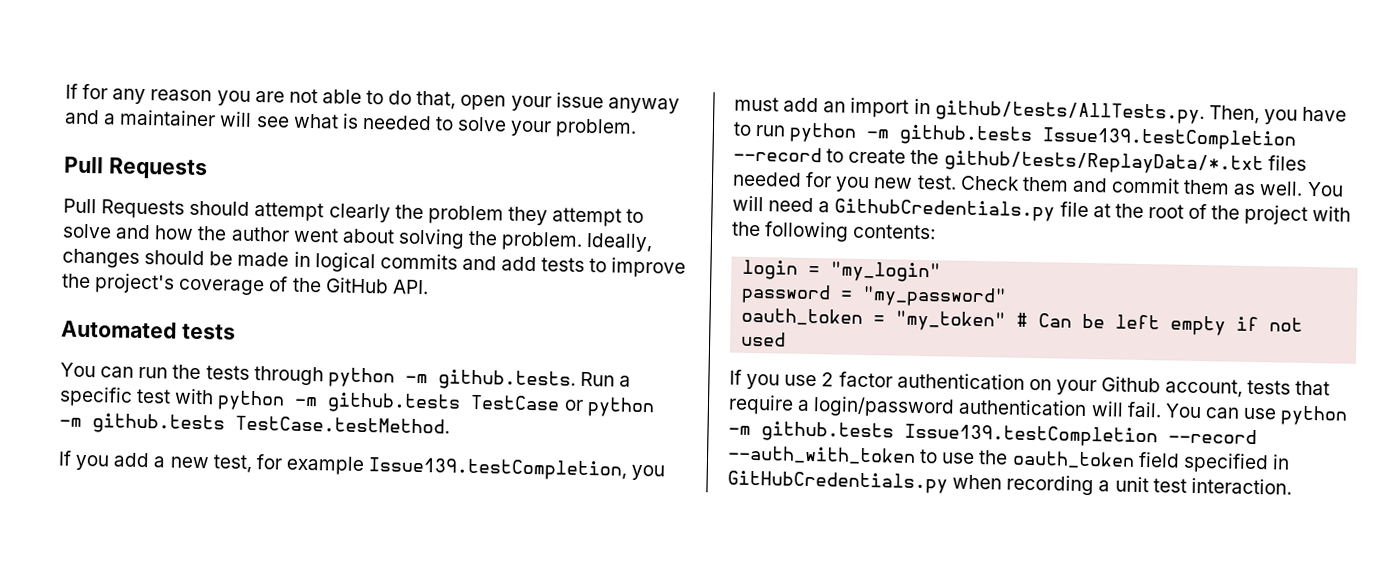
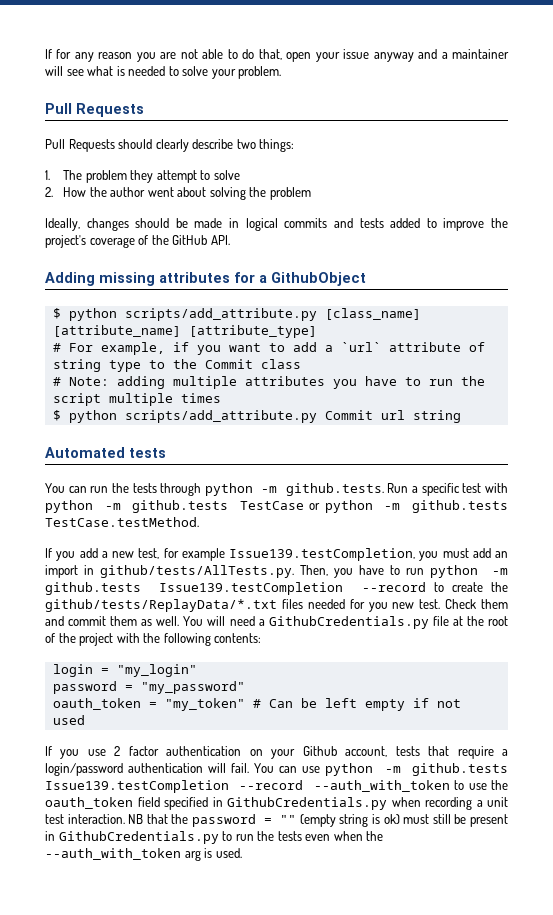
- Pull Requests should attempt clearly the problem they attempt to solve and how the author went about solving the problem. Ideally, changes should be made in logical commits and add tests to improve the project's coverage of the GitHub API.
+ Pull Requests should clearly describe two things:
+ 1. The problem they attempt to solve
+ 2. How the author went about solving the problem
+ Ideally, changes should be made in logical commits and tests added to improve the project's coverage of the GitHub API.
+ Adding missing attributes for a GithubObject
+ $ python scripts/add_attribute.py [class_name] [attribute_name] [attribute_type]
+ # For example, if you want to add a `url` attribute of string type to the Commit class
+ # Note: adding multiple attributes you have to run the script multiple times
+ $ python scripts/add_attribute.py Commit url string
- You can use python -m github.tests Issue139.testCompletion --record --auth_with_token to use the oauth_token field specified in GitHubCredentials.py when recording a unit test interaction.
+ You can use python -m github.tests Issue139.testCompletion --record --auth_with_token to use the oauth_token field specified in GithubCredentials.py when recording a unit test interaction.
+ NB that the password = "" (empty string is ok) must still be present in GithubCredentials.py to run the tests even when the --auth_with_token arg is used.

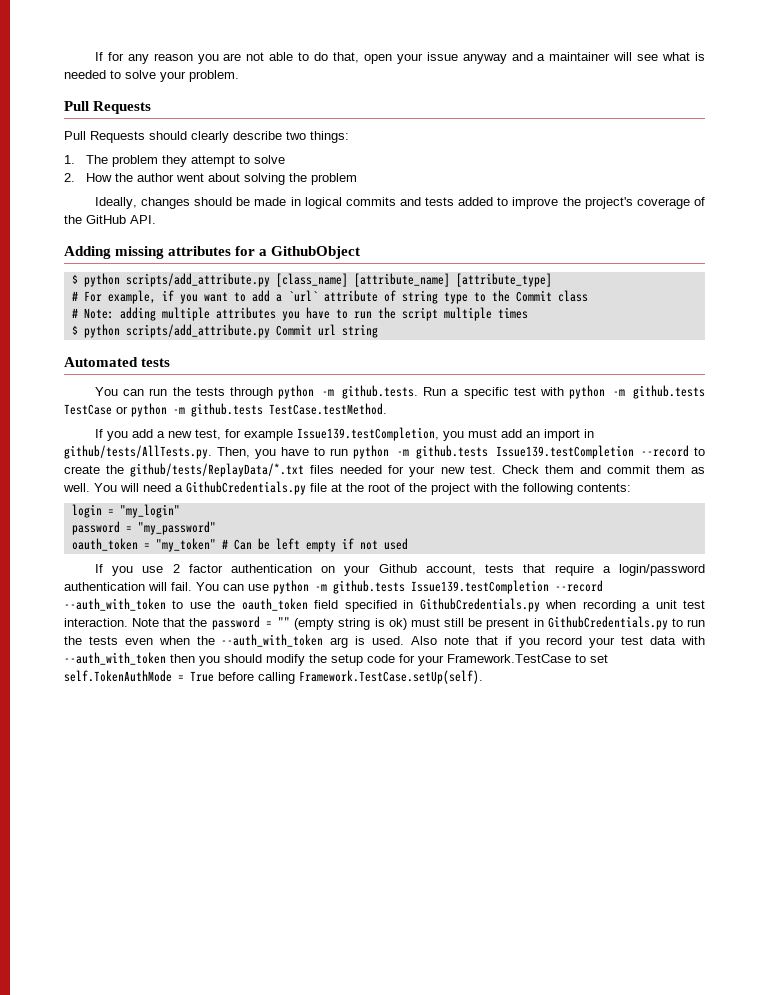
- If you add a new test, for example Issue139.testCompletion, you must add an import in github/tests/AllTests.py. Then, you have to run python -m github.tests Issue139.testCompletion --record to create the github/tests/ReplayData/*.txt files needed for you new test.
+ If you add a new test, for example Issue139.testCompletion, you must add an import in github/tests/AllTests.py. Then, you have to run python -m github.tests Issue139.testCompletion --record to create the github/tests/ReplayData/*.txt files needed for your new test.
- NB that the password = "" (empty string is ok) must still be present in GithubCredentials.py to run the tests even when the --auth_with_token arg is used.
+ Note that the password = "" (empty string is ok) must still be present in GithubCredentials.py to run the tests even when the --auth_with_token arg is used.
+ Also note that if you record your test data with --auth_with_token then you should modify the setup code for your Framework.TestCase to set self.TokenAuthMode = True before calling Framework.TestCase.setUp(self).

